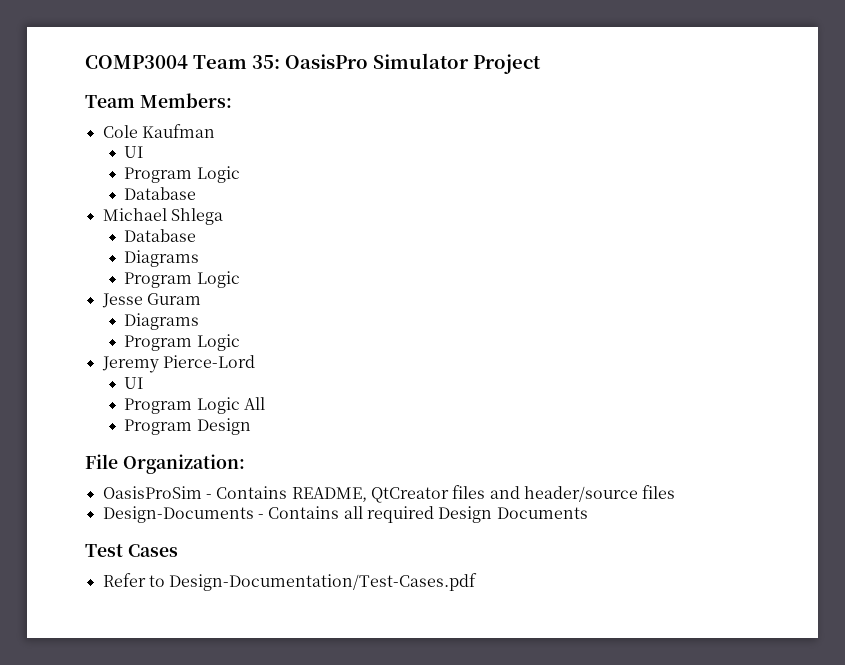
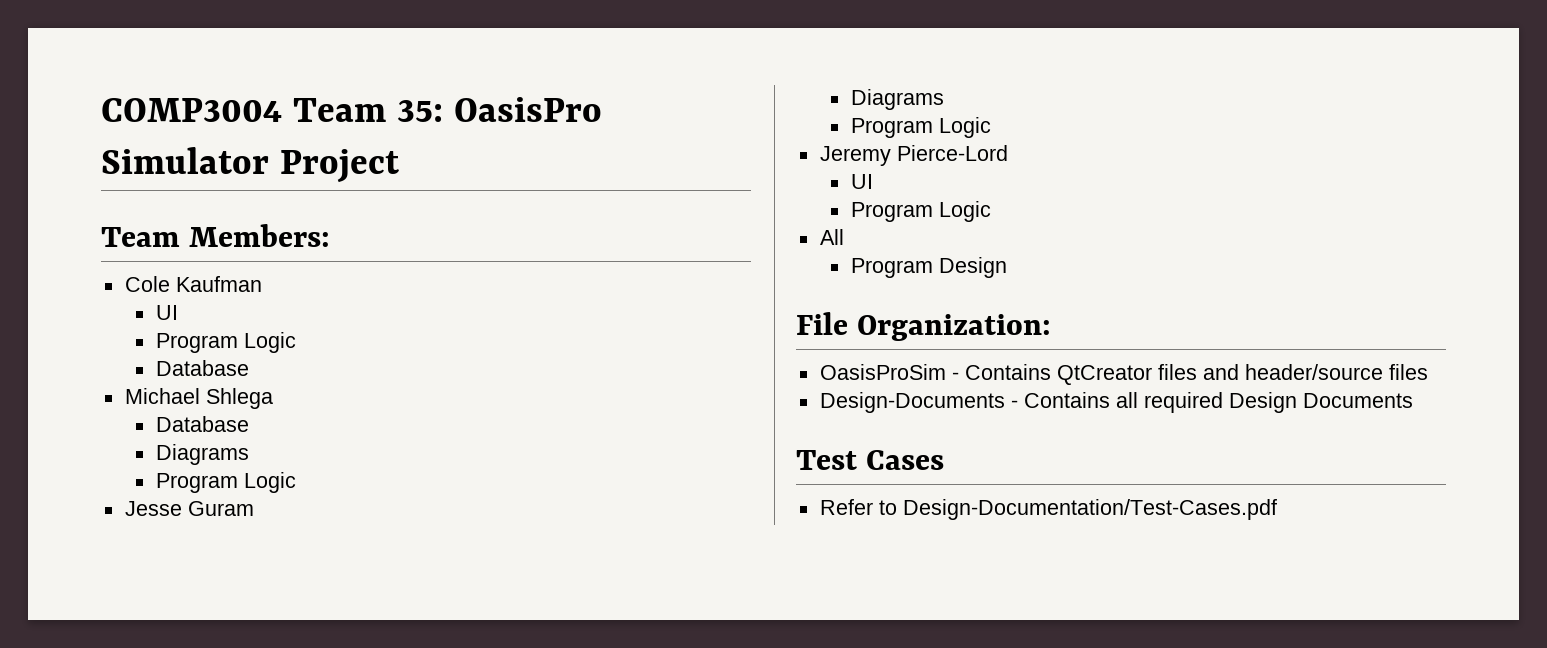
  Jeremy Pierce-Lord
  UI
- Program Logic All
+ Program Logic
+ All
- OasisProSim - Contains README, QtCreator files and header/source files
+ OasisProSim - Contains QtCreator files and header/source files

